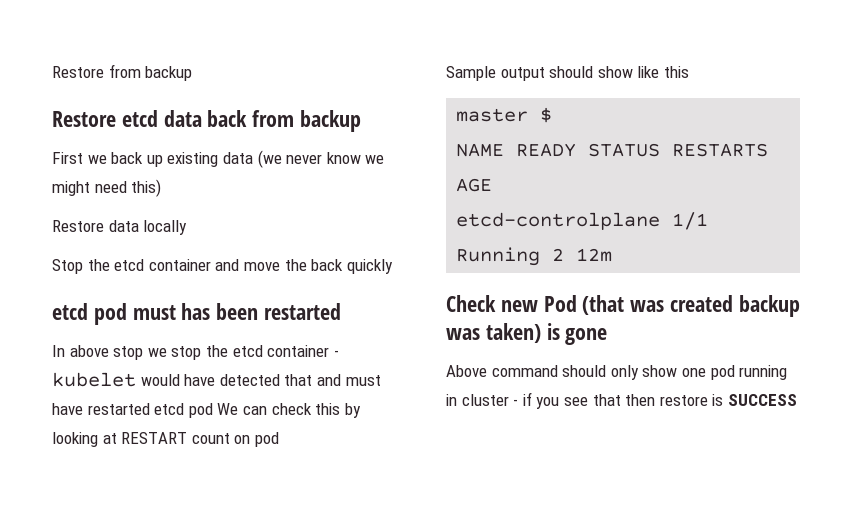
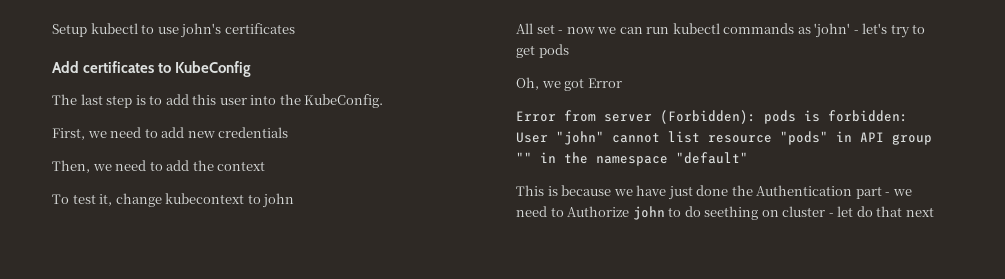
- Restore from backup
- Restore etcd data back from backup
- First we back up existing data (we never know we might need this)
- Restore data locally
- Stop the etcd container and move the back quickly
- etcd pod must has been restarted
- In above stop we stop the etcd container - kubelet would have detected that and must have restarted etcd pod We can check this by looking at RESTART count on pod
- Sample output should show like this
- master $
- NAME READY STATUS RESTARTS AGE
- etcd-controlplane 1/1 Running 2 12m
- Check new Pod (that was created backup was taken) is gone
- Above command should only show one pod running in cluster - if you see that then restore is SUCCESS
+ Setup kubectl to use john's certificates
+ Add certificates to KubeConfig
+ The last step is to add this user into the KubeConfig.
+ First, we need to add new credentials
+ Then, we need to add the context
+ To test it, change kubecontext to john
+ All set - now we can run kubectl commands as 'john' - let's try to get pods
+ Oh, we got Error
+ Error from server (Forbidden): pods is forbidden: User "john" cannot list resource "pods" in API group "" in the namespace "default"
+ This is because we have just done the Authentication part - we need to Authorize john to do seething on cluster - let do that next

